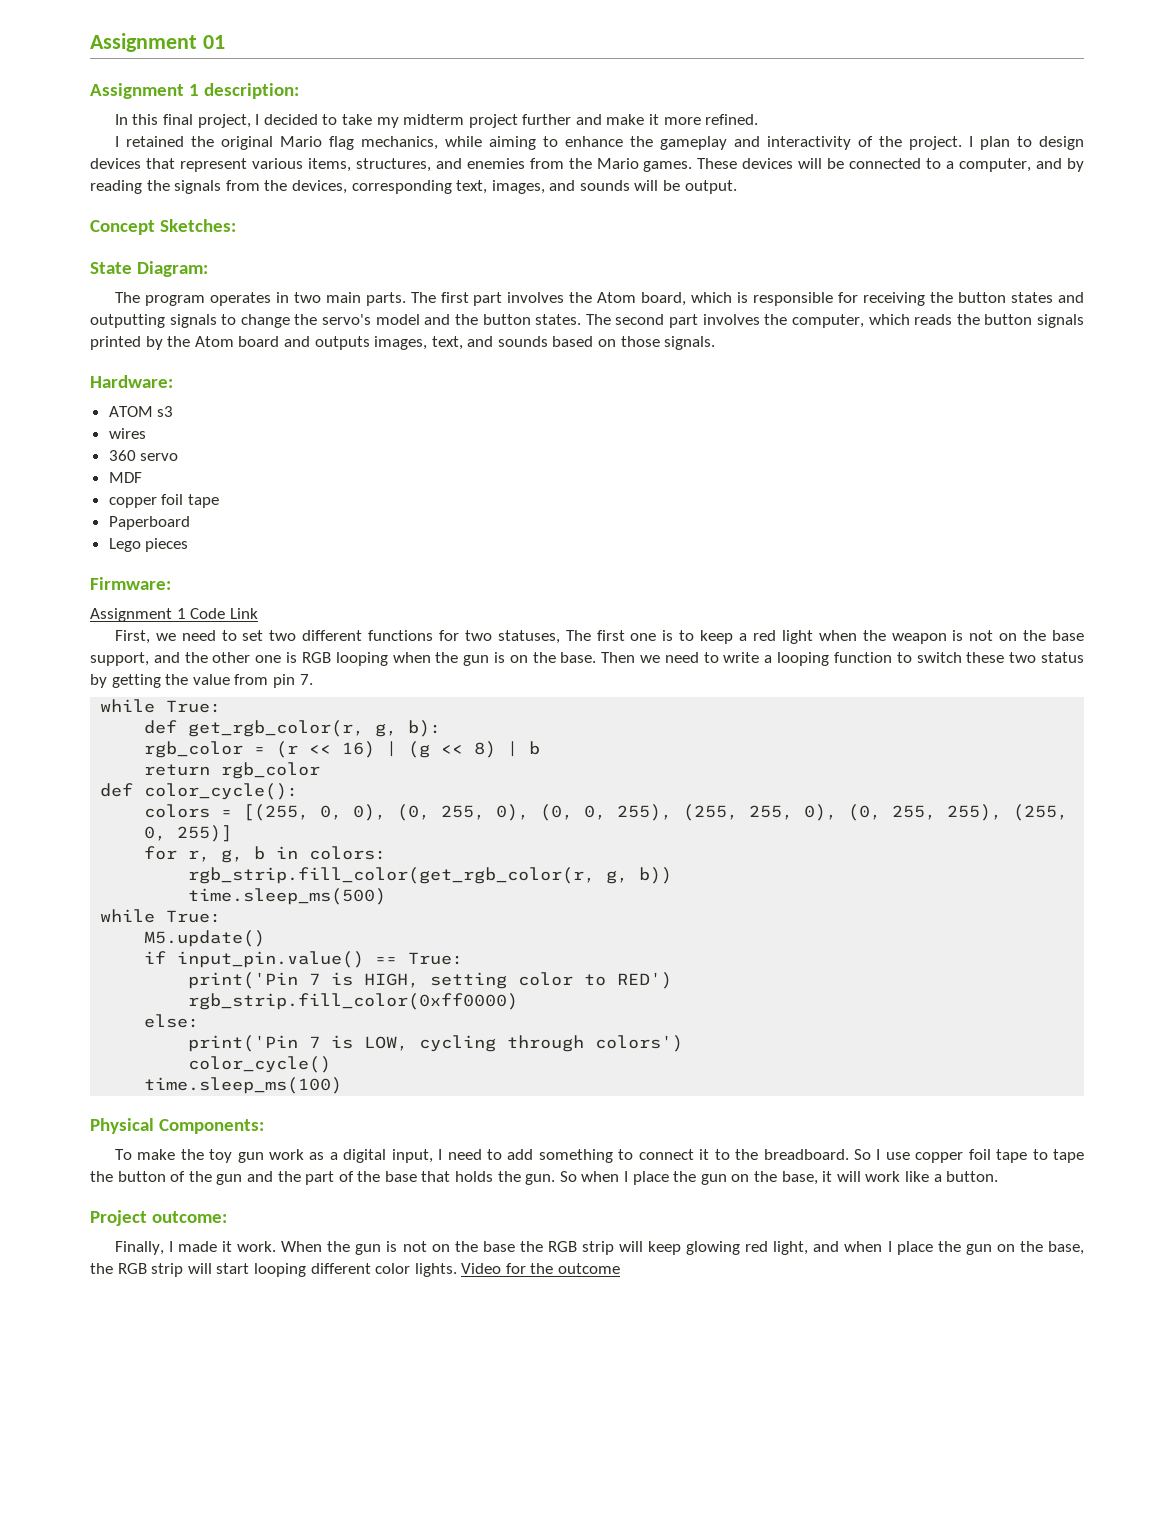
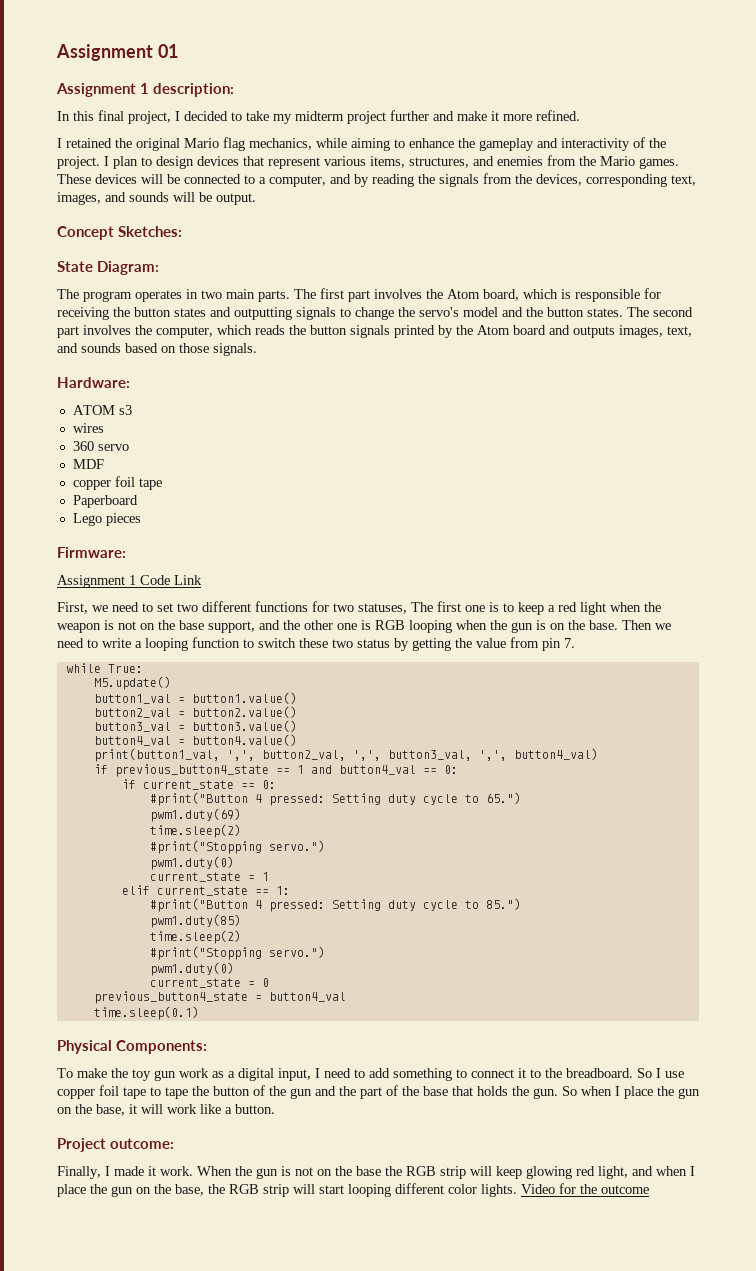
- def get_rgb_color(r, g, b):
- rgb_color = (r << 16) | (g << 8) | b
- return rgb_color
- def color_cycle():
- colors = [(255, 0, 0), (0, 255, 0), (0, 0, 255), (255, 255, 0), (0, 255, 255), (255, 0, 255)]
- for r, g, b in colors:
- rgb_strip.fill_color(get_rgb_color(r, g, b))
- time.sleep_ms(500)
- while True:
  M5.update()
- if input_pin.value() == True:
- print('Pin 7 is HIGH, setting color to RED')
- rgb_strip.fill_color(0xff0000)
- else:
- print('Pin 7 is LOW, cycling through colors')
- color_cycle()
- time.sleep_ms(100)
+ button1_val = button1.value()
+ button2_val = button2.value()
+ button3_val = button3.value()
+ button4_val = button4.value()
+ print(button1_val, ',', button2_val, ',', button3_val, ',', button4_val)
+ if previous_button4_state == 1 and button4_val == 0:
+ if current_state == 0:
+ #print("Button 4 pressed: Setting duty cycle to 65.")
+ pwm1.duty(69)
+ time.sleep(2)
+ #print("Stopping servo.")
+ pwm1.duty(0)
+ current_state = 1
+ elif current_state == 1:
+ #print("Button 4 pressed: Setting duty cycle to 85.")
+ pwm1.duty(85)
+ time.sleep(2)
+ #print("Stopping servo.")
+ pwm1.duty(0)
+ current_state = 0
+ previous_button4_state = button4_val
+ time.sleep(0.1)

